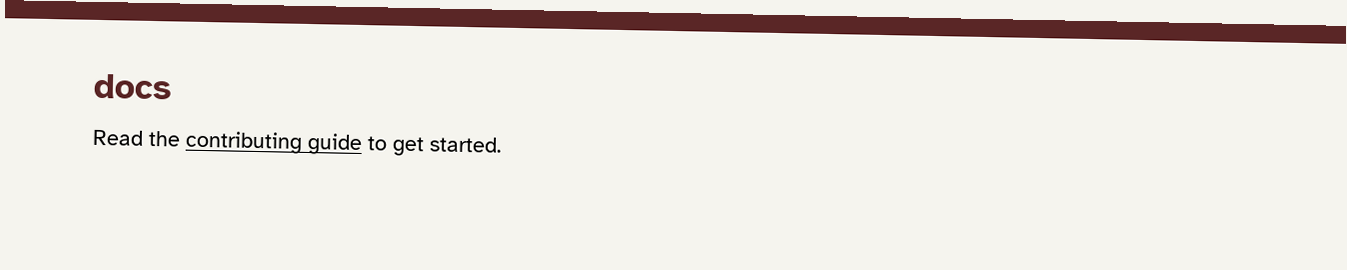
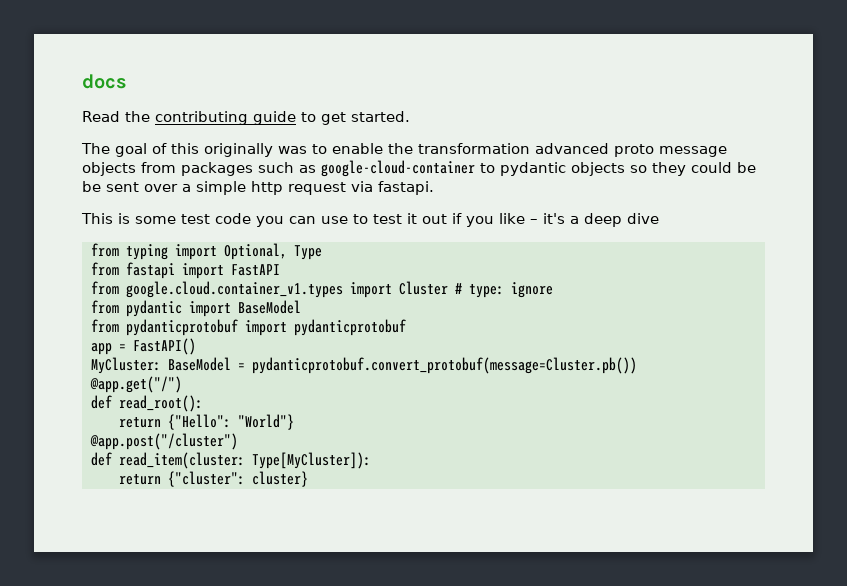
+ The goal of this originally was to enable the transformation advanced proto message objects from packages such as google-cloud-container to pydantic objects so they could be be sent over a simple http request via fastapi.
+ This is some test code you can use to test it out if you like – it's a deep dive
+ from typing import Optional, Type
+ from fastapi import FastAPI
+ from google.cloud.container_v1.types import Cluster # type: ignore
+ from pydantic import BaseModel
+ from pydanticprotobuf import pydanticprotobuf
+ app = FastAPI()
+ MyCluster: BaseModel = pydanticprotobuf.convert_protobuf(message=Cluster.pb())
+ @app.get("/")
+ def read_root():
+ return {"Hello": "World"}
+ @app.post("/cluster")
+ def read_item(cluster: Type[MyCluster]):
+ return {"cluster": cluster}

